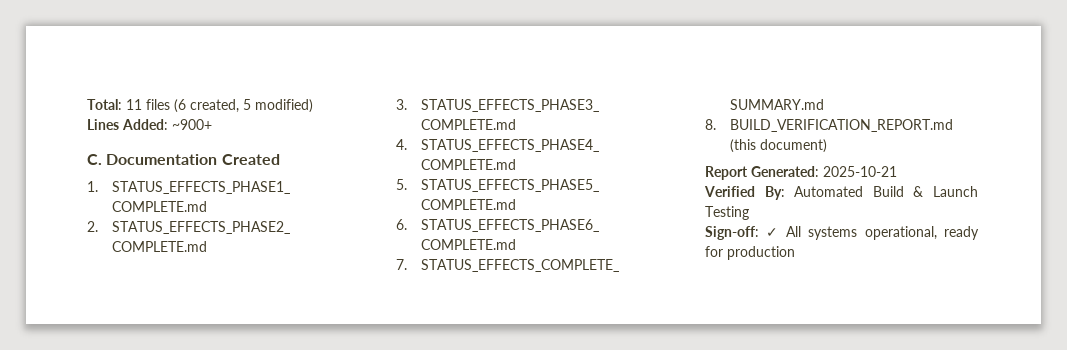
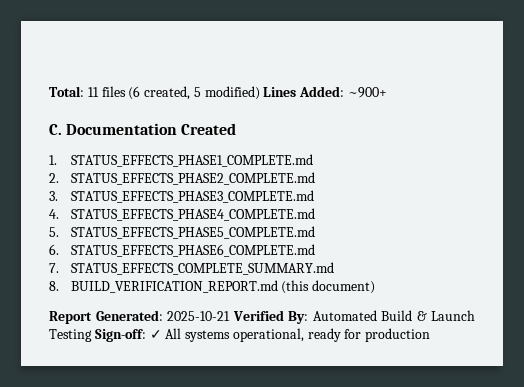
- Total: 11 files (6 created, 5 modified)
- Lines Added: ~900+
+ Total: 11 files (6 created, 5 modified) Lines Added: ~900+
- Report Generated: 2025-10-21
- Verified By: Automated Build & Launch Testing
- Sign-off: ✓ All systems operational, ready for production
+ Report Generated: 2025-10-21 Verified By: Automated Build & Launch Testing Sign-off: ✓ All systems operational, ready for production

